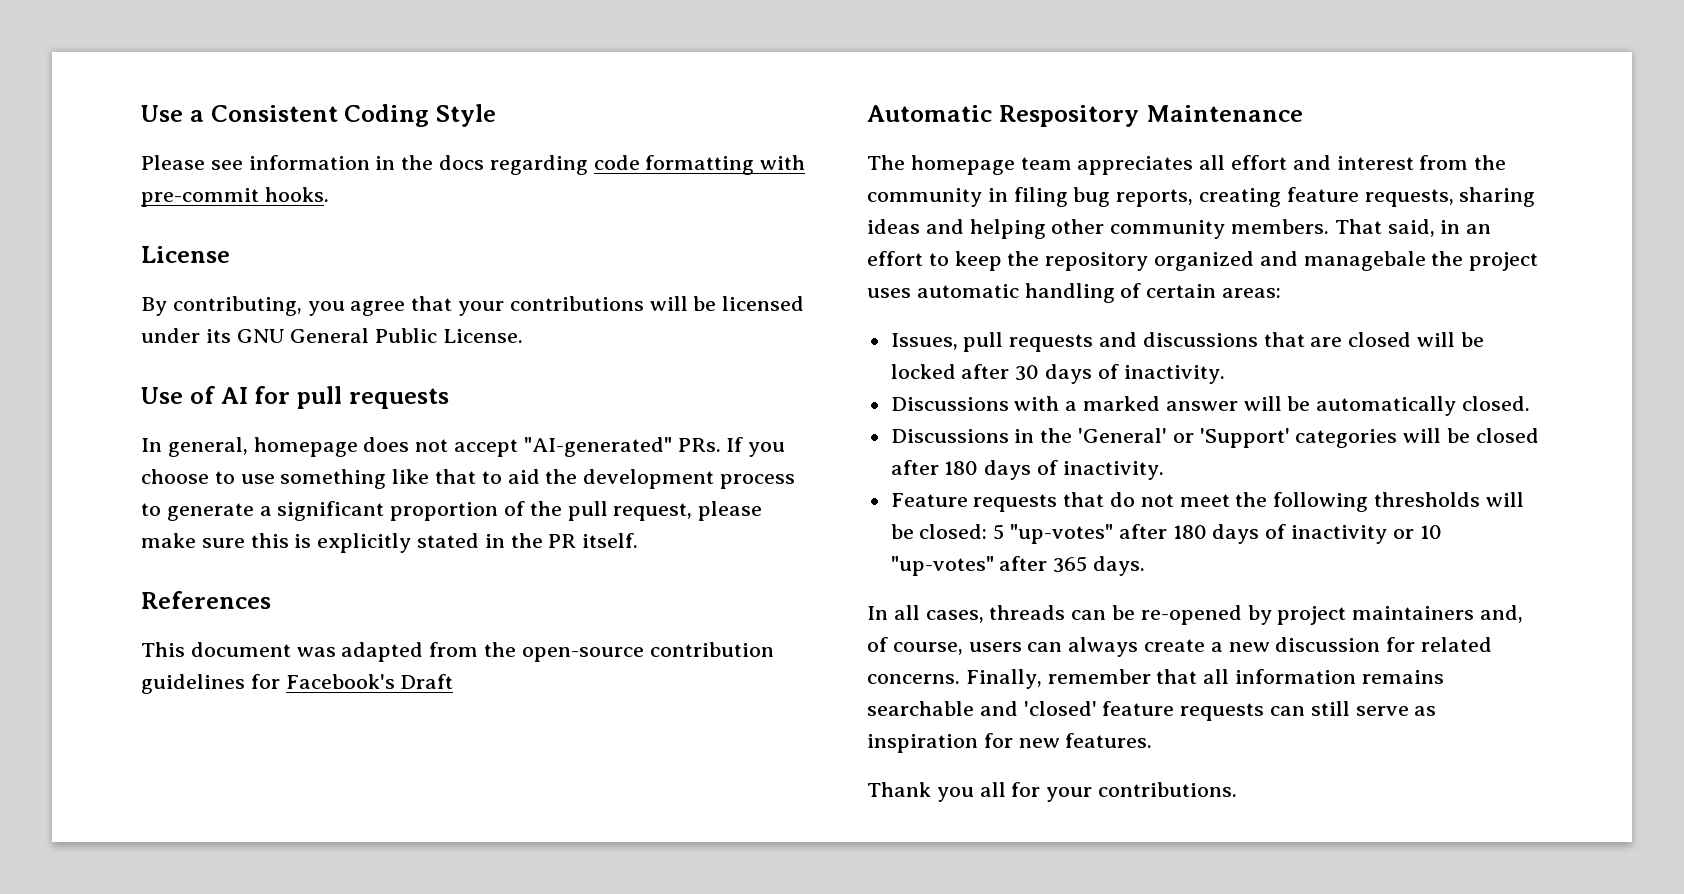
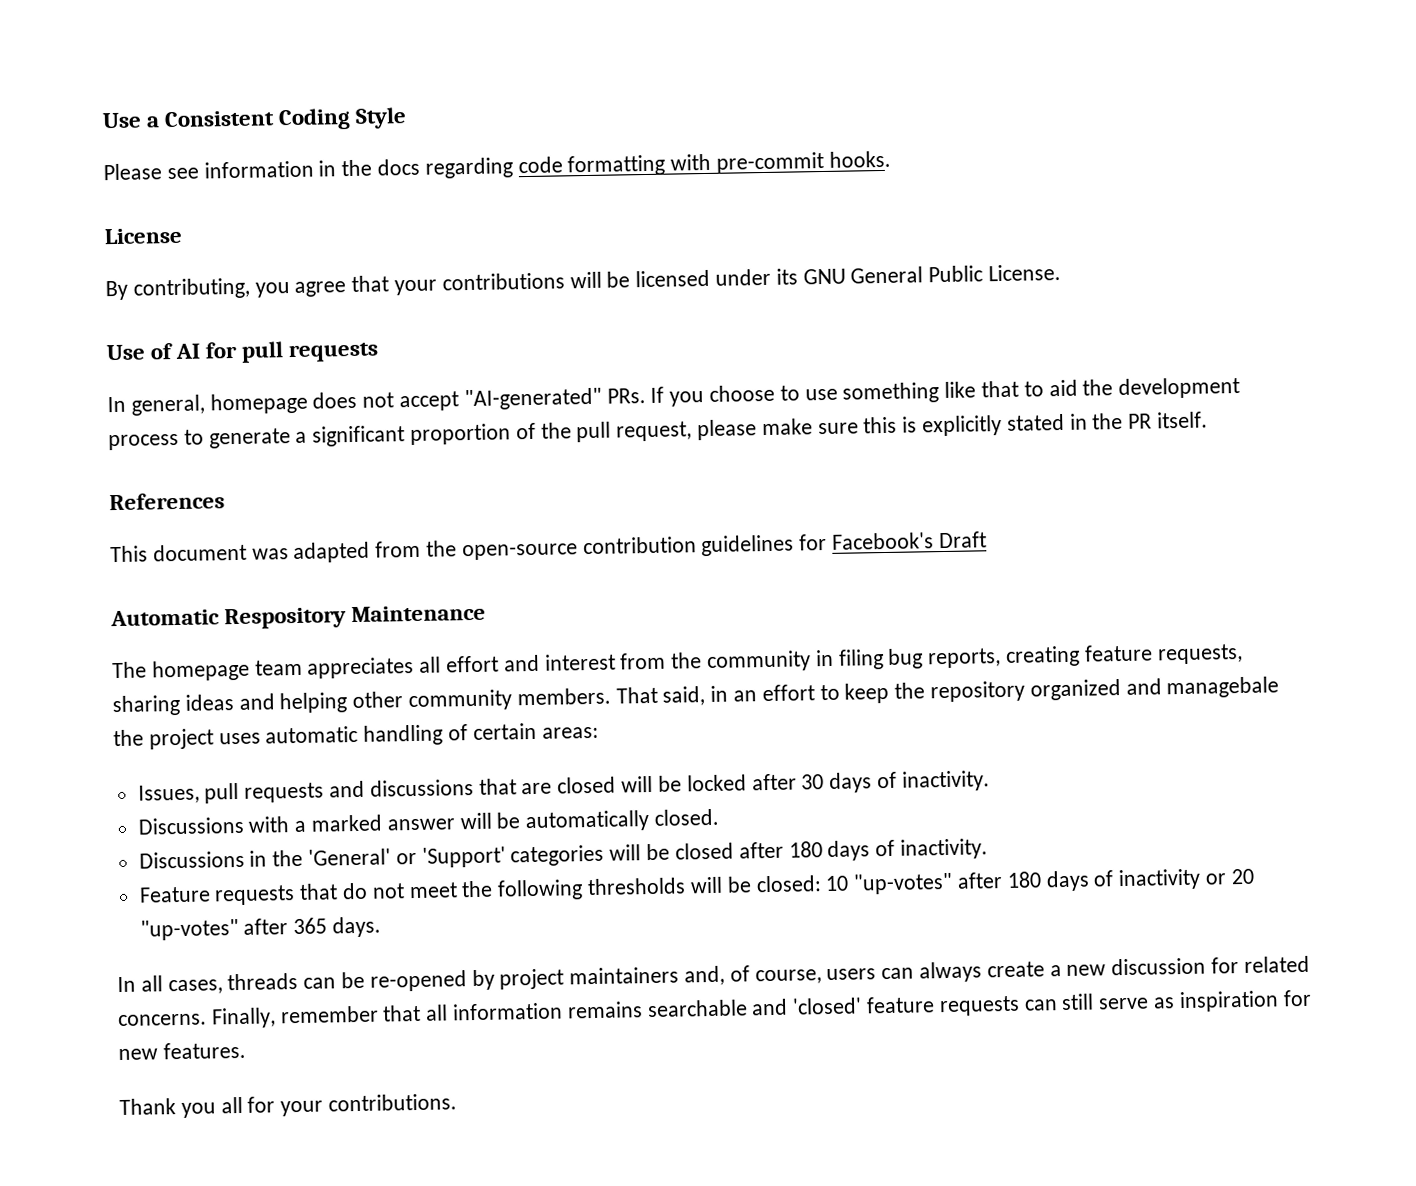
- Feature requests that do not meet the following thresholds will be closed: 5 "up-votes" after 180 days of inactivity or 10 "up-votes" after 365 days.
+ Feature requests that do not meet the following thresholds will be closed: 10 "up-votes" after 180 days of inactivity or 20 "up-votes" after 365 days.

